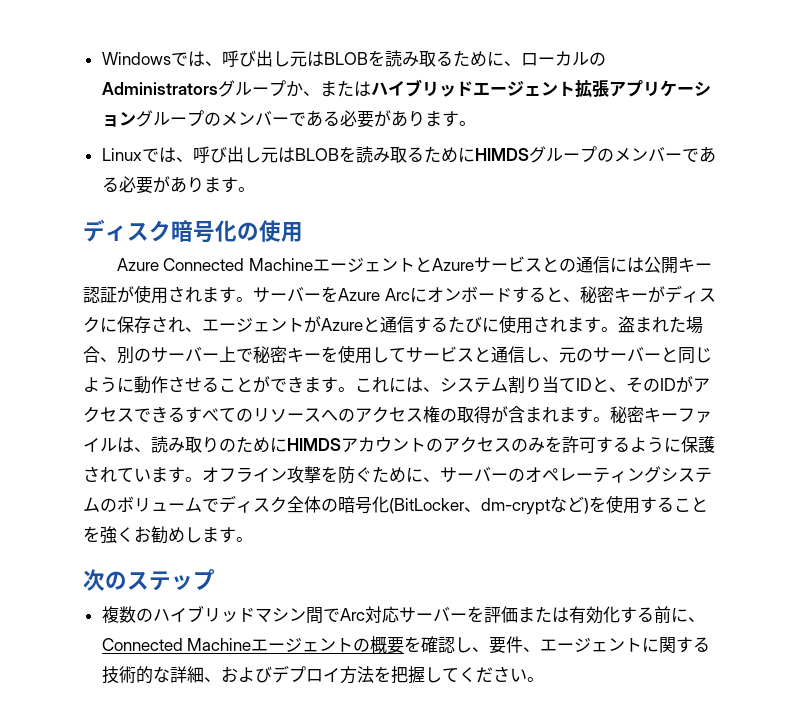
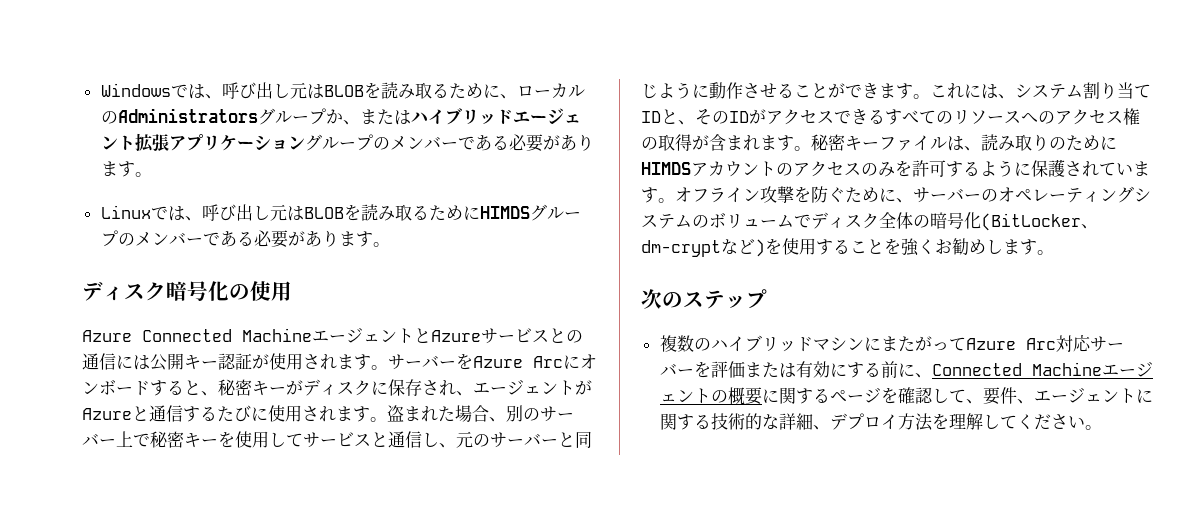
- 複数のハイブリッドマシン間でArc対応サーバーを評価または有効化する前に、Connected Machineエージェントの概要を確認し、要件、エージェントに関する技術的な詳細、およびデプロイ方法を把握してください。
+ 複数のハイブリッドマシンにまたがってAzure Arc対応サーバーを評価または有効にする前に、Connected Machineエージェントの概要に関するページを確認して、要件、エージェントに関する技術的な詳細、デプロイ方法を理解してください。

